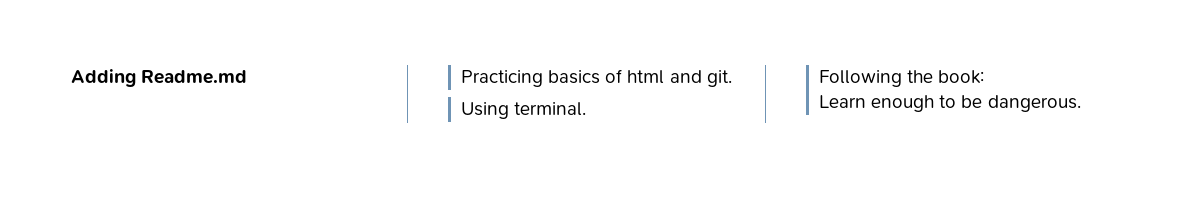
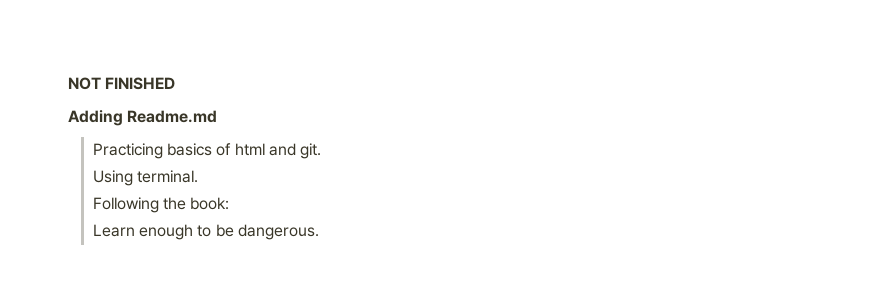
+ NOT FINISHED

